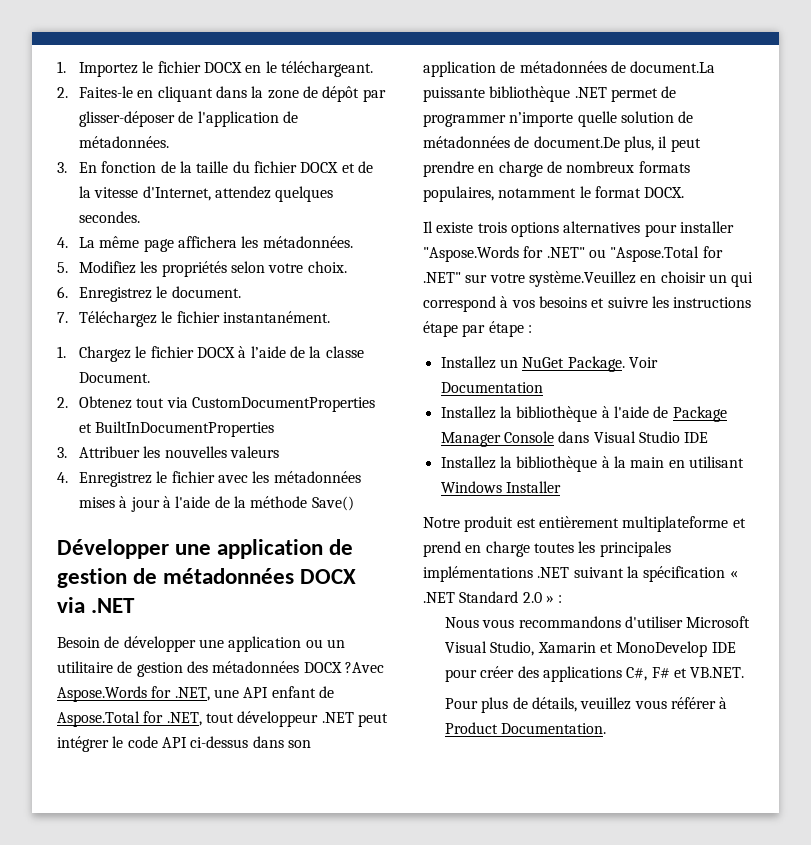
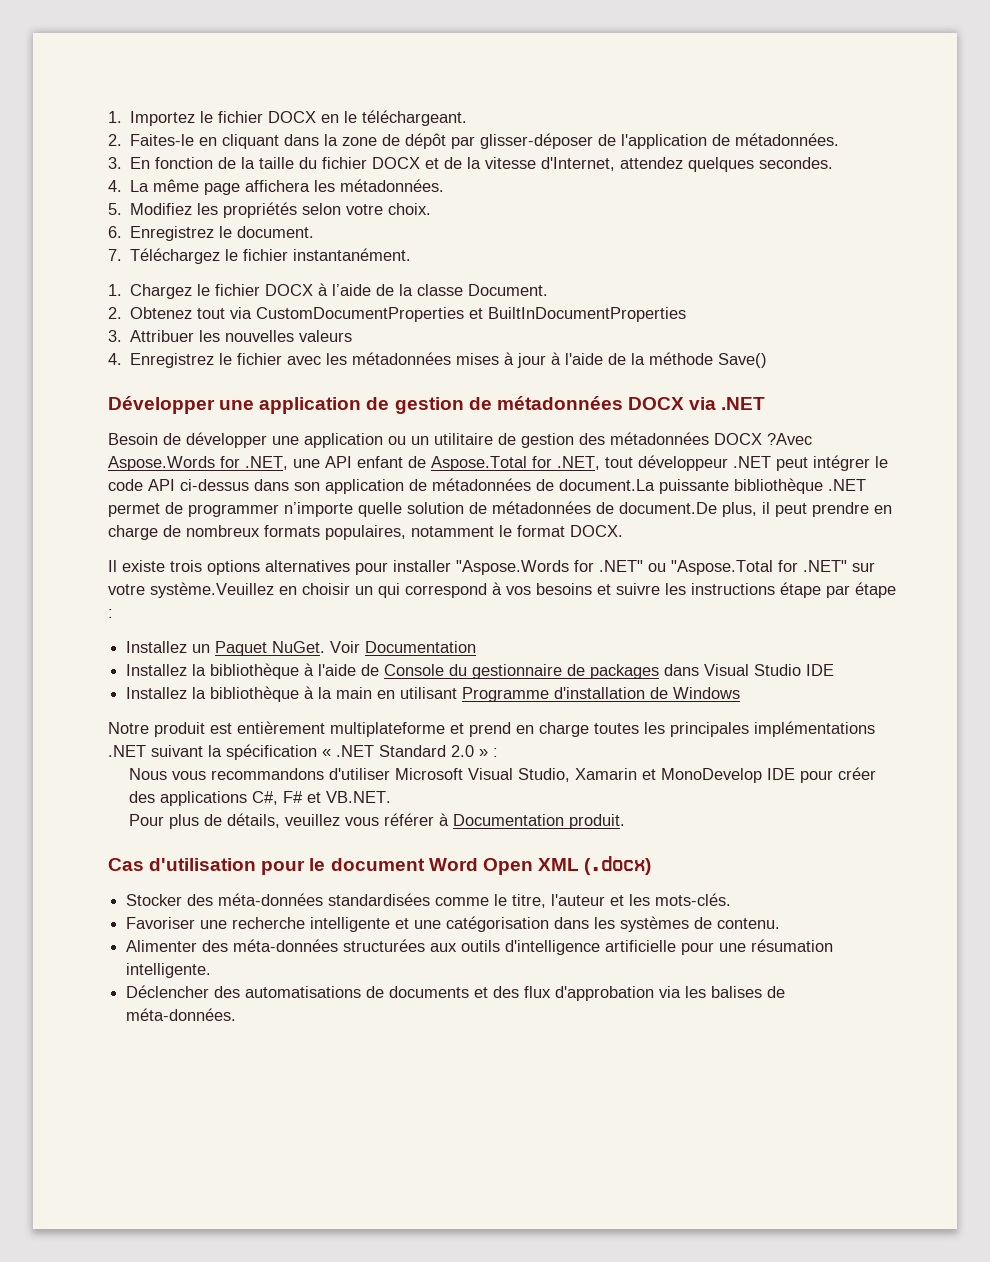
- Installez un NuGet Package.
+ Installez un Paquet NuGet.
- Installez la bibliothèque à l'aide de Package Manager Console dans Visual Studio IDE
+ Installez la bibliothèque à l'aide de Console du gestionnaire de packages dans Visual Studio IDE
- Installez la bibliothèque à la main en utilisant Windows Installer
+ Installez la bibliothèque à la main en utilisant Programme d'installation de Windows
- Pour plus de détails, veuillez vous référer à Product Documentation.
+ Pour plus de détails, veuillez vous référer à Documentation produit.
+ Cas d'utilisation pour le document Word Open XML (.docx)
+ Stocker des méta-données standardisées comme le titre, l'auteur et les mots-clés.
+ Favoriser une recherche intelligente et une catégorisation dans les systèmes de contenu.
+ Alimenter des méta-données structurées aux outils d'intelligence artificielle pour une résumation intelligente.
+ Déclencher des automatisations de documents et des flux d'approbation via les balises de méta-données.

